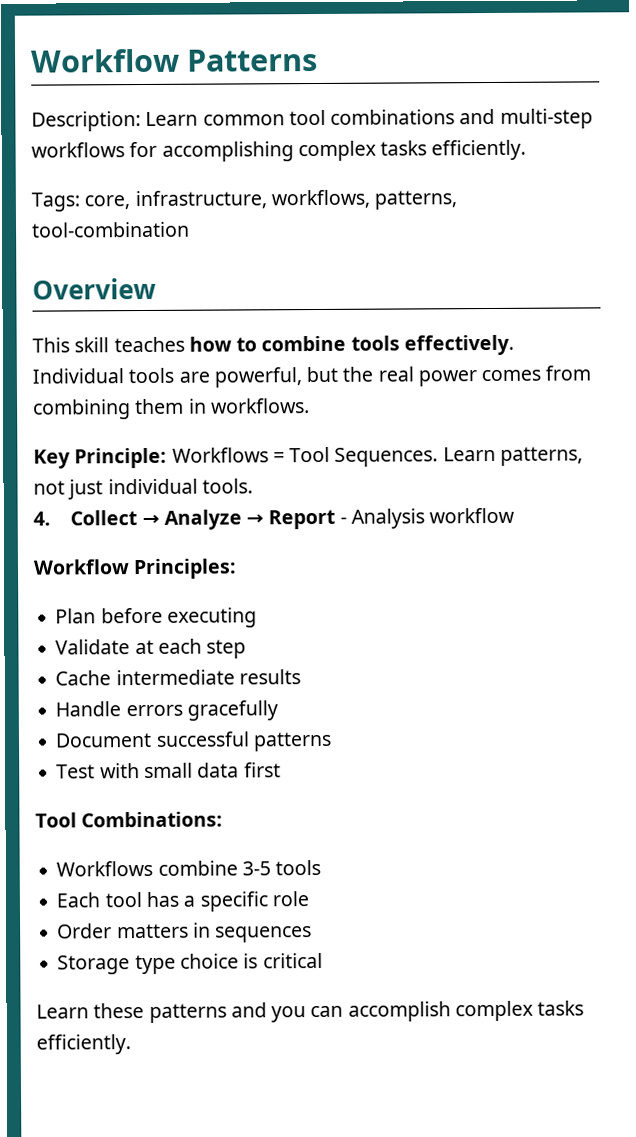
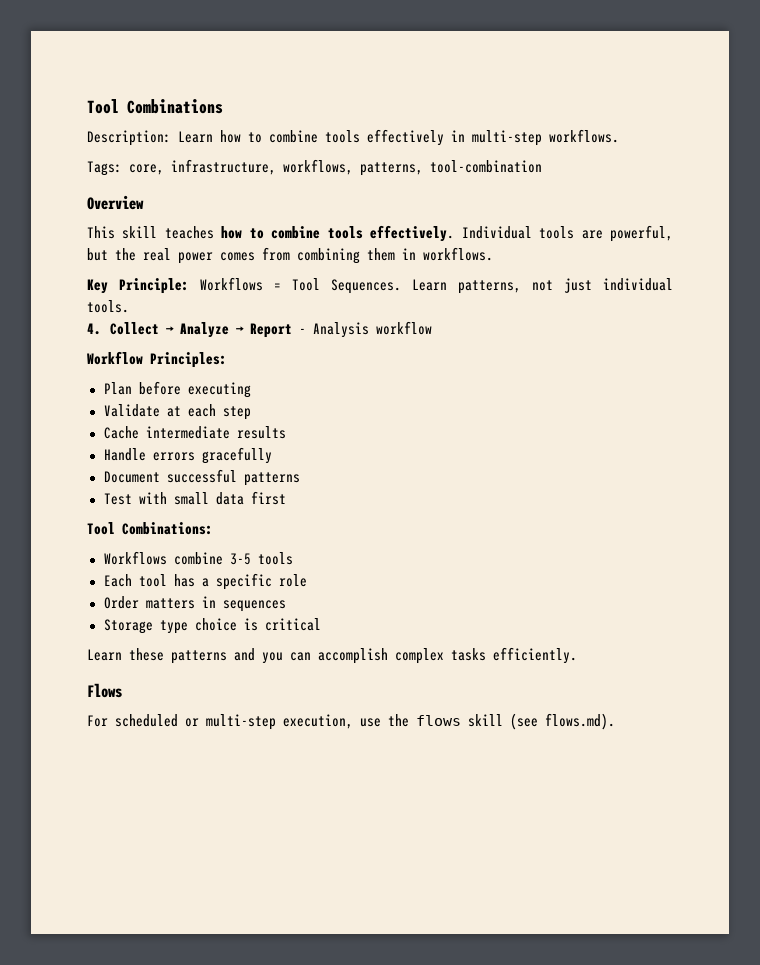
- Workflow Patterns
+ Tool Combinations
- Description: Learn common tool combinations and multi-step workflows for accomplishing complex tasks efficiently.
+ Description: Learn how to combine tools effectively in multi-step workflows.
+ Flows
+ For scheduled or multi-step execution, use the flows skill (see flows.md).

